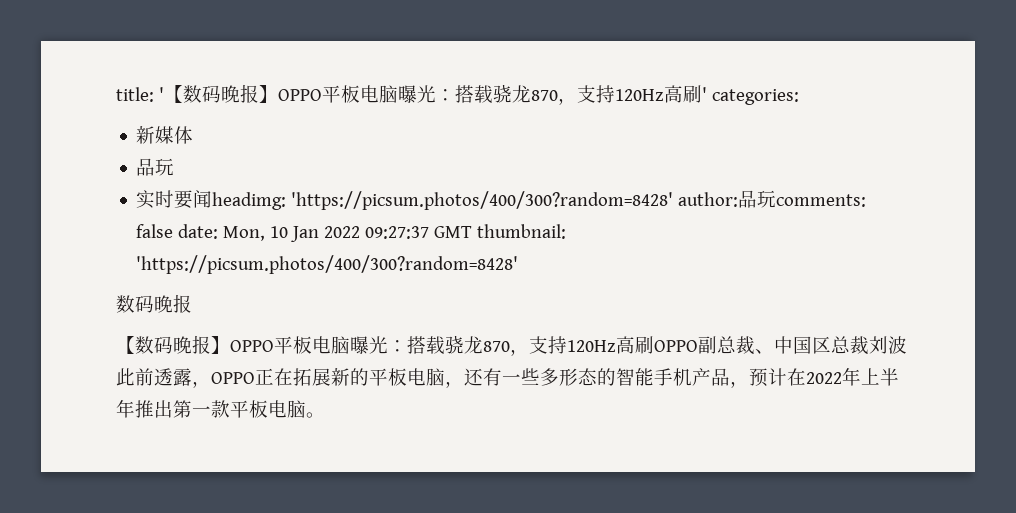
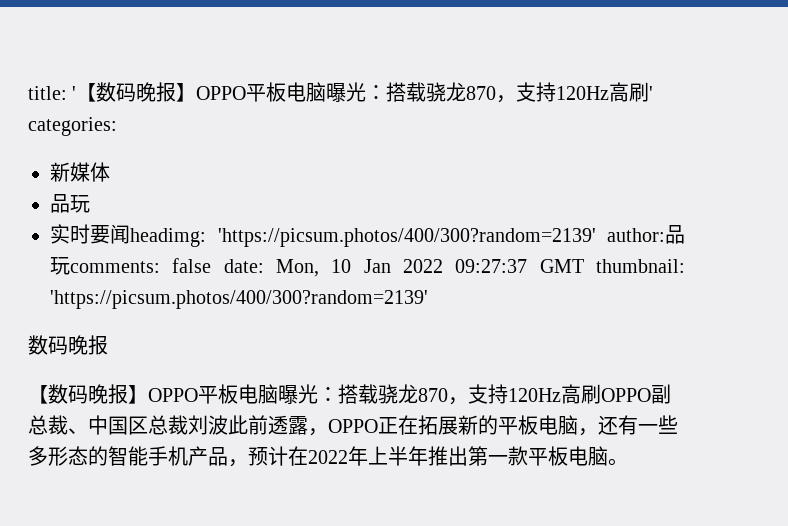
- 实时要闻headimg: 'https://picsum.photos/400/300?random=8428' author:品玩comments: false date: Mon, 10 Jan 2022 09:27:37 GMT thumbnail: 'https://picsum.photos/400/300?random=8428'
+ 实时要闻headimg: 'https://picsum.photos/400/300?random=2139' author:品玩comments: false date: Mon, 10 Jan 2022 09:27:37 GMT thumbnail: 'https://picsum.photos/400/300?random=2139'

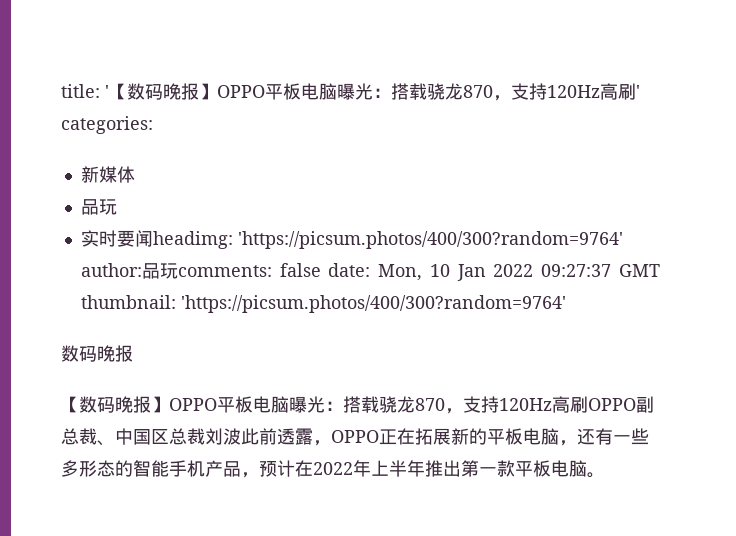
- 实时要闻headimg: 'https://picsum.photos/400/300?random=2139' author:品玩comments: false date: Mon, 10 Jan 2022 09:27:37 GMT thumbnail: 'https://picsum.photos/400/300?random=2139'
+ 实时要闻headimg: 'https://picsum.photos/400/300?random=9764' author:品玩comments: false date: Mon, 10 Jan 2022 09:27:37 GMT thumbnail: 'https://picsum.photos/400/300?random=9764'

